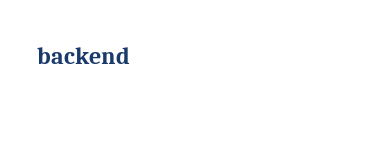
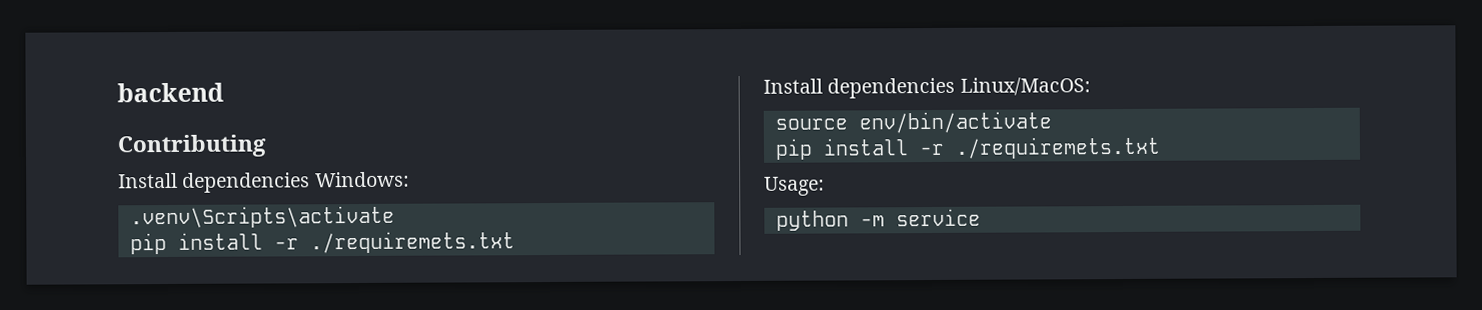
+ Contributing
+ Install dependencies Windows:
+ .venv\Scripts\activate
+ pip install -r ./requiremets.txt
+ Install dependencies Linux/MacOS:
+ source env/bin/activate
+ pip install -r ./requiremets.txt
+ Usage:
+ python -m service

